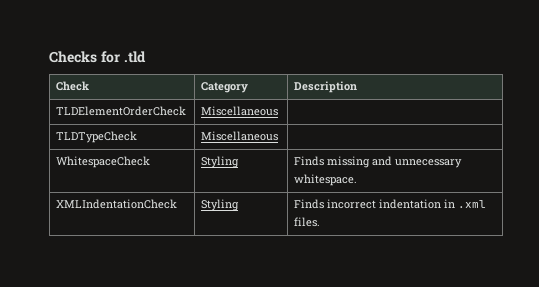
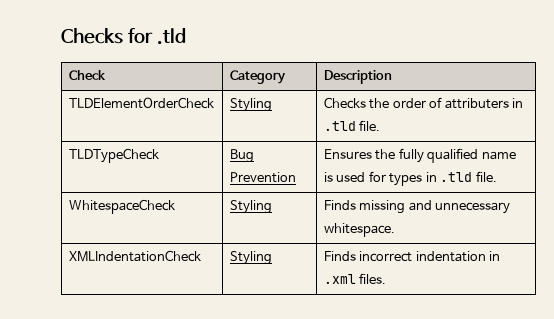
- TLDElementOrderCheck | Miscellaneous |
- TLDTypeCheck | Miscellaneous |
+ TLDElementOrderCheck | Styling | Checks the order of attributers in .tld file.
+ TLDTypeCheck | Bug Prevention | Ensures the fully qualified name is used for types in .tld file.

